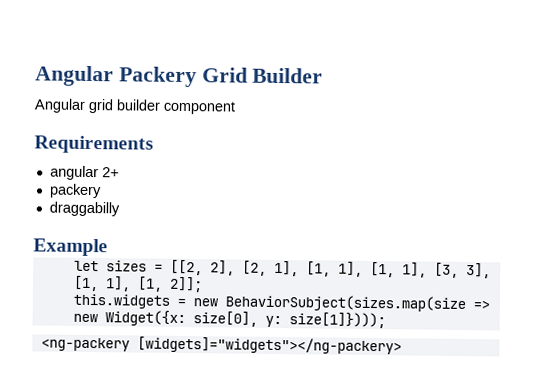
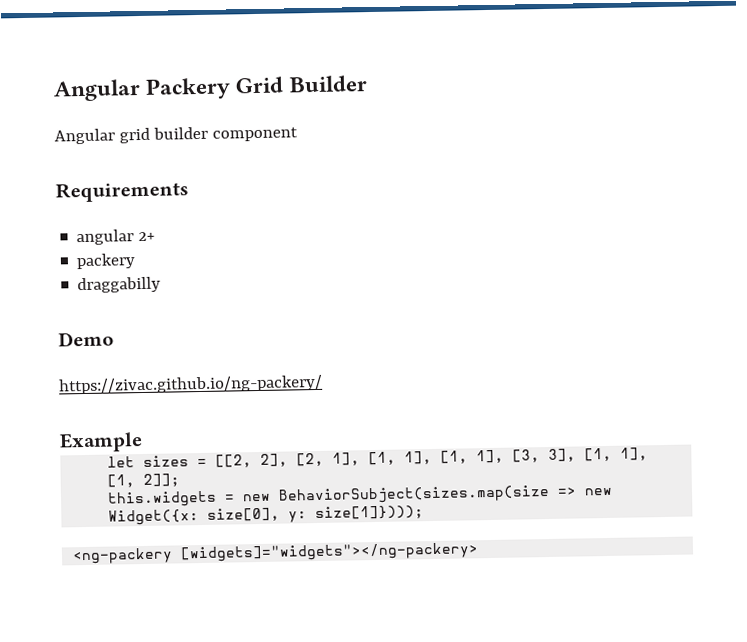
+ Demo
+ https://zivac.github.io/ng-packery/

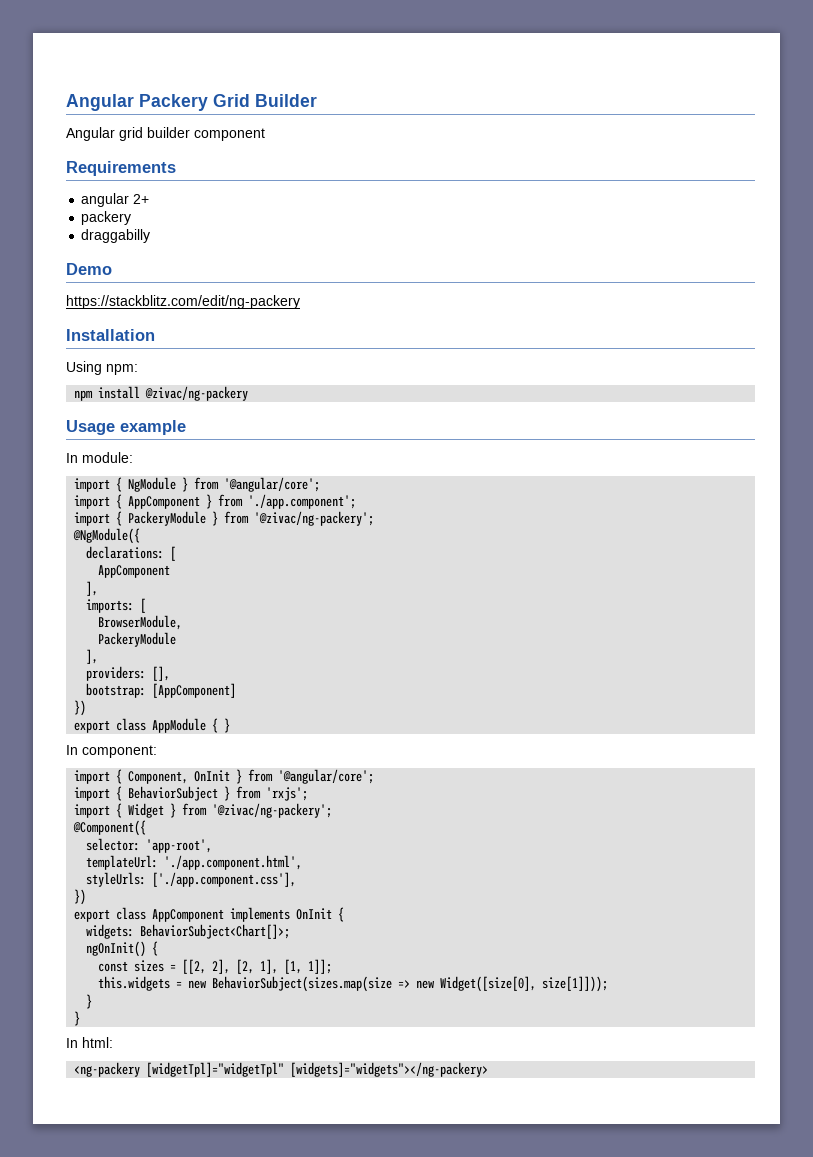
- https://zivac.github.io/ng-packery/
- Example
- let sizes = [[2, 2], [2, 1], [1, 1], [1, 1], [3, 3], [1, 1], [1, 2]];
+ https://stackblitz.com/edit/ng-packery
+ Installation
+ Using npm:
+ npm install @zivac/ng-packery
+ Usage example
+ In module:
+ import { NgModule } from '@angular/core';
+ import { AppComponent } from './app.component';
+ import { PackeryModule } from '@zivac/ng-packery';
+ @NgModule({
+ declarations: [
+ AppComponent
+ ],
+ imports: [
+ BrowserModule,
+ PackeryModule
+ ],
+ providers: [],
+ bootstrap: [AppComponent]
+ })
+ export class AppModule { }
+ In component:
+ import { Component, OnInit } from '@angular/core';
+ import { BehaviorSubject } from 'rxjs';
+ import { Widget } from '@zivac/ng-packery';
+ @Component({
+ selector: 'app-root',
+ templateUrl: './app.component.html',
+ styleUrls: ['./app.component.css'],
+ })
+ export class AppComponent implements OnInit {
+ widgets: BehaviorSubject<Chart[]>;
+ ngOnInit() {
+ const sizes = [[2, 2], [2, 1], [1, 1]];
- this.widgets = new BehaviorSubject(sizes.map(size => new Widget({x: size[0], y: size[1]})));
+ this.widgets = new BehaviorSubject(sizes.map(size => new Widget([size[0], size[1]]));
+ }
+ }
+ In html:
- <ng-packery [widgets]="widgets"></ng-packery>
+ <ng-packery [widgetTpl]="widgetTpl" [widgets]="widgets"></ng-packery>

